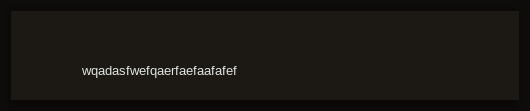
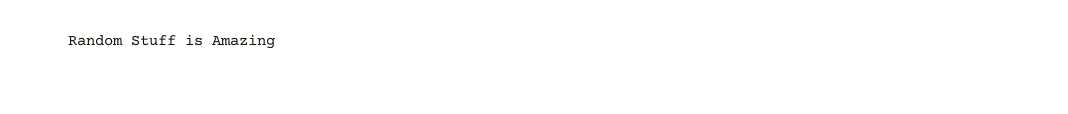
- wqadasfwefqaerfaefaafafef
+ Random Stuff is Amazing

